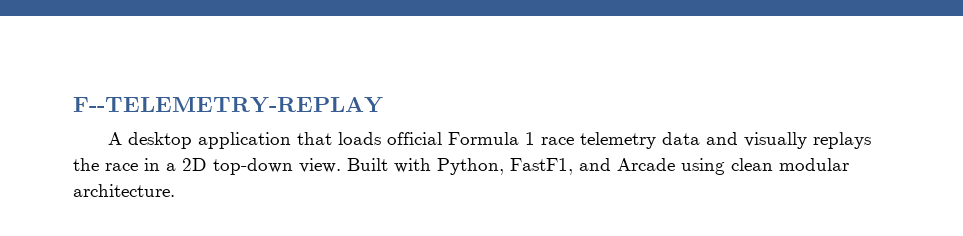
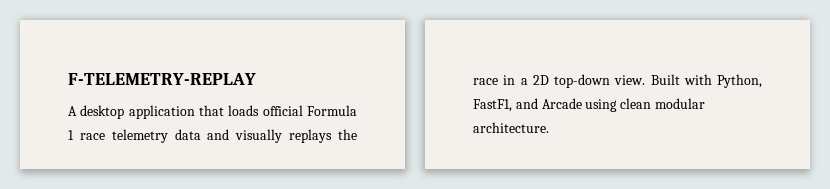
- F--TELEMETRY-REPLAY
+ F-TELEMETRY-REPLAY

